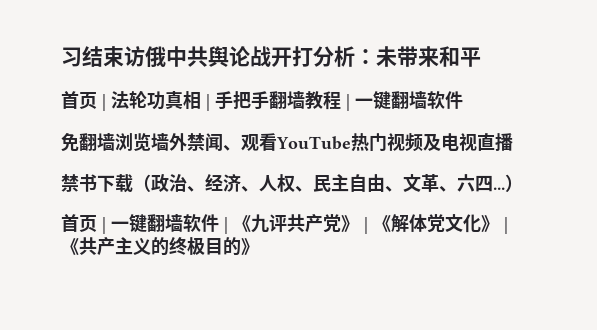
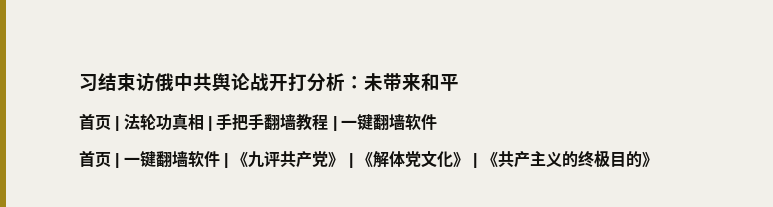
- 免翻墙浏览墙外禁闻、观看YouTube热门视频及电视直播
- 禁书下载（政治、经济、人权、民主自由、文革、六四...）

